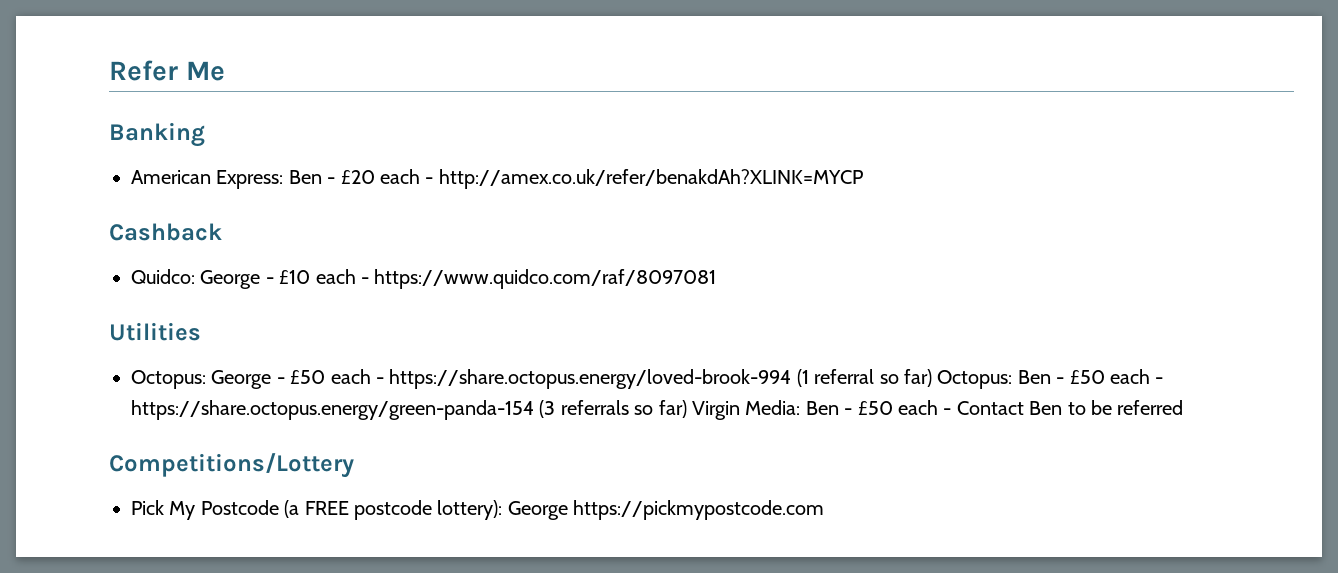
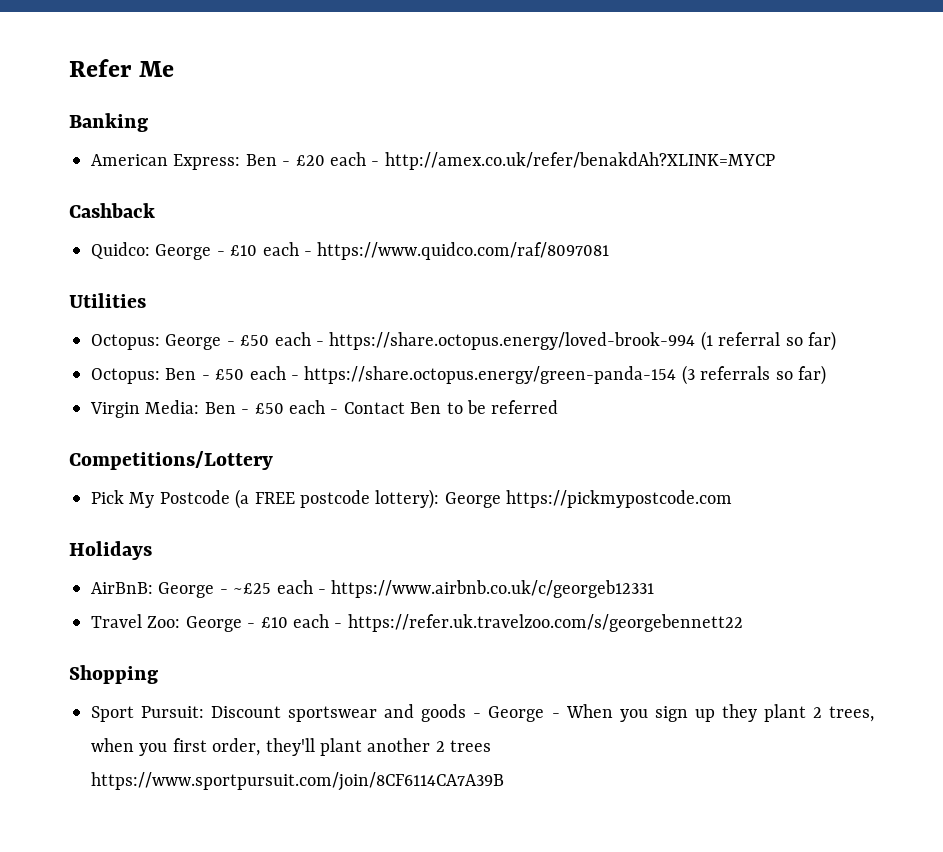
- Octopus: George - £50 each - https://share.octopus.energy/loved-brook-994 (1 referral so far) Octopus: Ben - £50 each - https://share.octopus.energy/green-panda-154 (3 referrals so far) Virgin Media: Ben - £50 each - Contact Ben to be referred
+ Octopus: George - £50 each - https://share.octopus.energy/loved-brook-994 (1 referral so far)
+ Octopus: Ben - £50 each - https://share.octopus.energy/green-panda-154 (3 referrals so far)
+ Virgin Media: Ben - £50 each - Contact Ben to be referred
+ Holidays
+ AirBnB: George - ~£25 each - https://www.airbnb.co.uk/c/georgeb12331
+ Travel Zoo: George - £10 each - https://refer.uk.travelzoo.com/s/georgebennett22
+ Shopping
+ Sport Pursuit: Discount sportswear and goods - George - When you sign up they plant 2 trees, when you first order, they'll plant another 2 trees https://www.sportpursuit.com/join/8CF6114CA7A39B

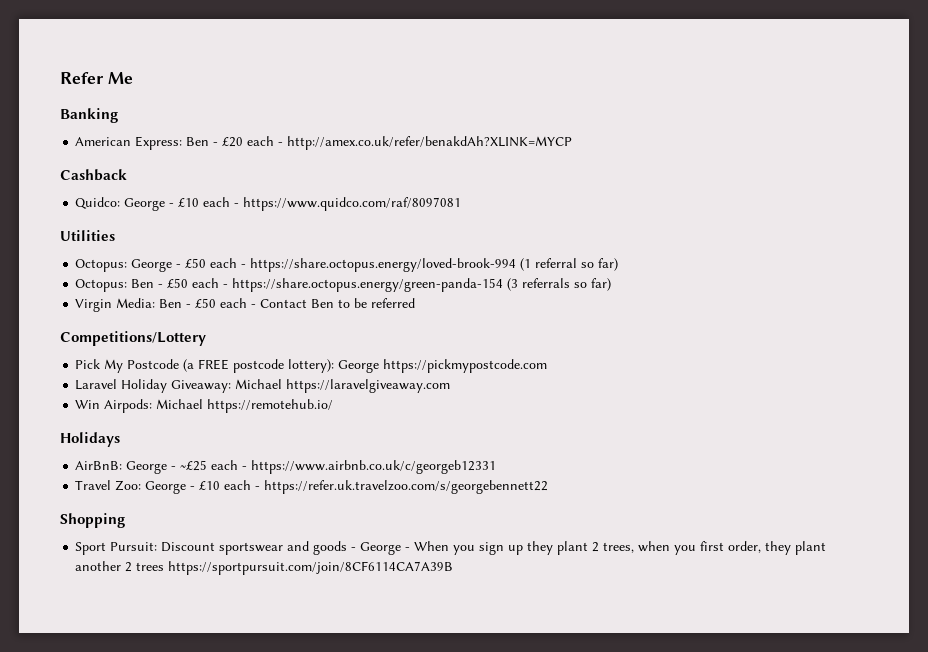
+ Laravel Holiday Giveaway: Michael https://laravelgiveaway.com
+ Win Airpods: Michael https://remotehub.io/
- Sport Pursuit: Discount sportswear and goods - George - When you sign up they plant 2 trees, when you first order, they'll plant another 2 trees https://www.sportpursuit.com/join/8CF6114CA7A39B
+ Sport Pursuit: Discount sportswear and goods - George - When you sign up they plant 2 trees, when you first order, they plant another 2 trees https://sportpursuit.com/join/8CF6114CA7A39B

